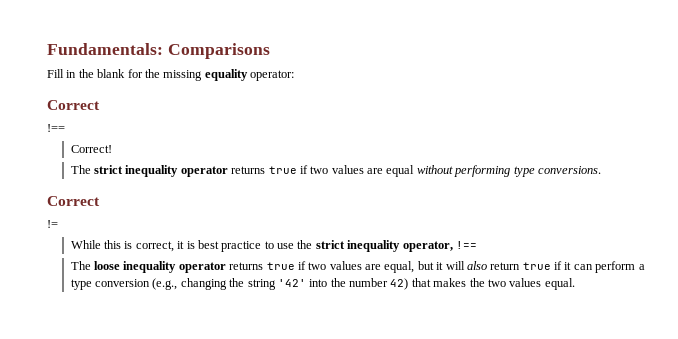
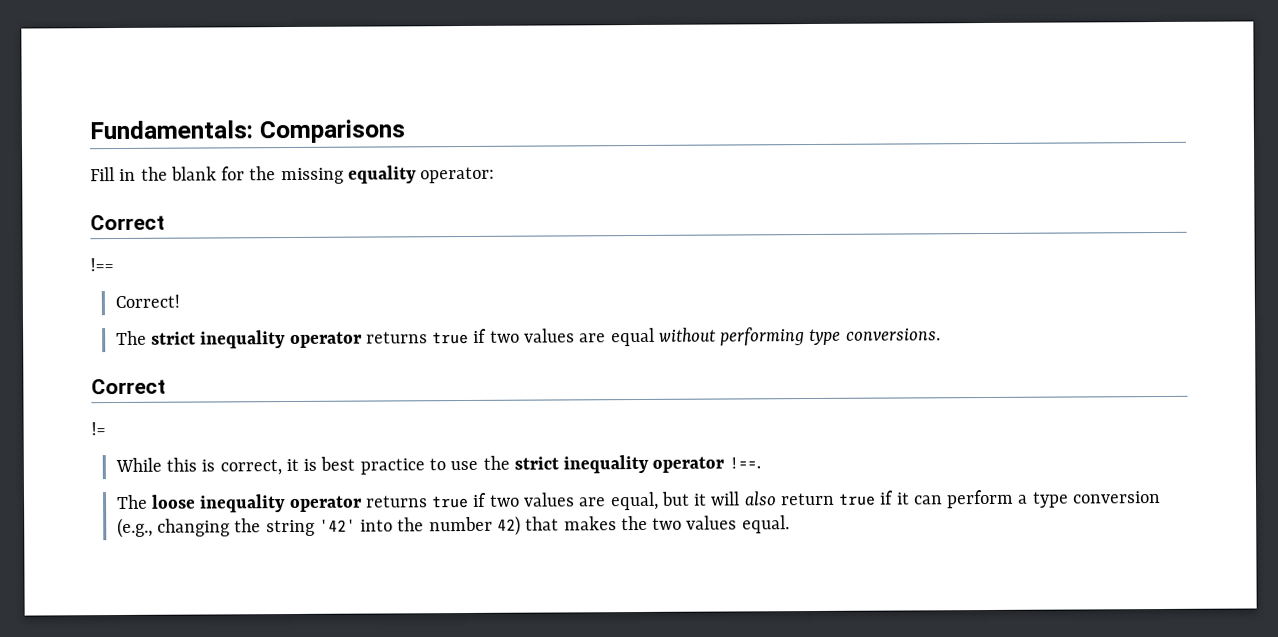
- While this is correct, it is best practice to use the strict inequality operator, !==
+ While this is correct, it is best practice to use the strict inequality operator !==.

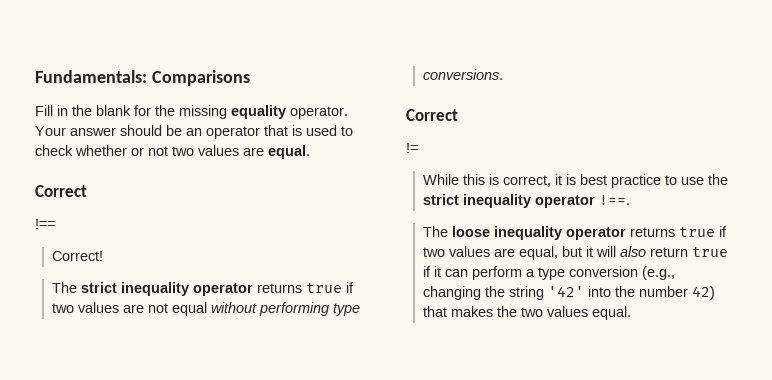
- Fill in the blank for the missing equality operator:
+ Fill in the blank for the missing equality operator. Your answer should be an operator that is used to check whether or not two values are equal.
- The strict inequality operator returns true if two values are equal without performing type conversions.
+ The strict inequality operator returns true if two values are not equal without performing type conversions.

